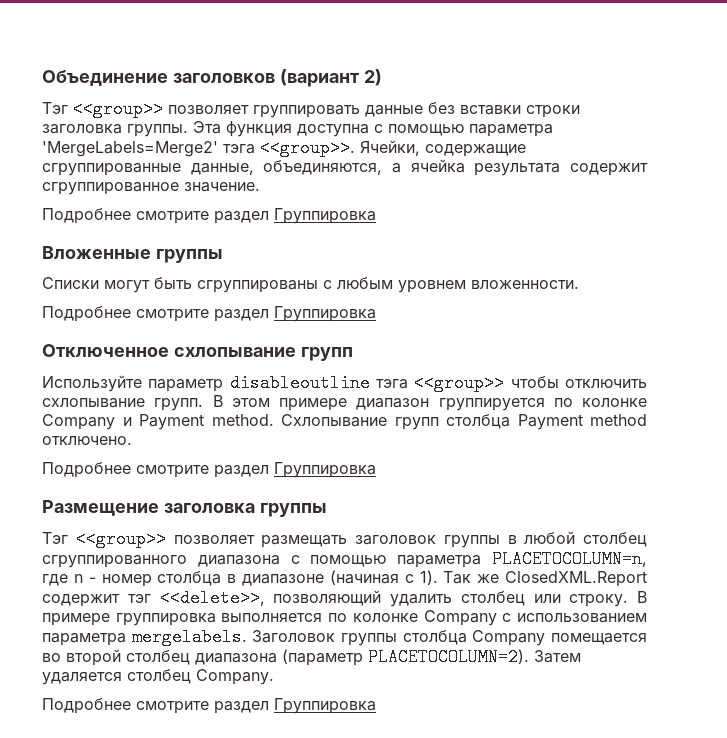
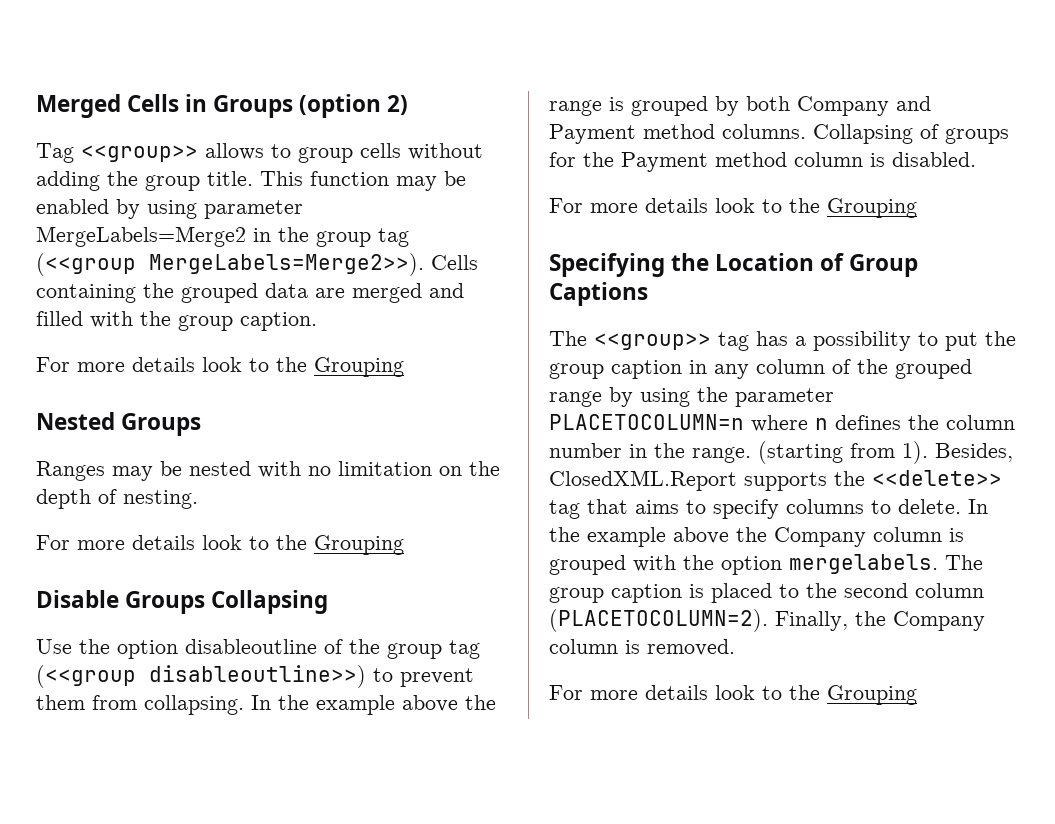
- Объединение заголовков (вариант 2)
- Тэг <<group>> позволяет группировать данные без вставки строки заголовка группы. Эта функция доступна с помощью параметра 'MergeLabels=Merge2' тэга <<group>>. Ячейки, содержащие сгруппированные данные, объединяются, а ячейка результата содержит сгруппированное значение.
- Подробнее смотрите раздел Группировка
- Вложенные группы
- Списки могут быть сгруппированы с любым уровнем вложенности.
- Подробнее смотрите раздел Группировка
- Отключенное схлопывание групп
- Используйте параметр disableoutline тэга <<group>> чтобы отключить схлопывание групп. В этом примере диапазон группируется по колонке Company и Payment method. Схлопывание групп столбца Payment method отключено.
- Подробнее смотрите раздел Группировка
- Размещение заголовка группы
- Тэг <<group>> позволяет размещать заголовок группы в любой столбец сгруппированного диапазона с помощью параметра PLACETOCOLUMN=n, где n - номер столбца в диапазоне (начиная с 1). Так же ClosedXML.Report содержит тэг <<delete>>, позволяющий удалить столбец или строку. В примере группировка выполняется по колонке Company с использованием параметра mergelabels. Заголовок группы столбца Company помещается во второй столбец диапазона (параметр PLACETOCOLUMN=2). Затем удаляется столбец Company.
- Подробнее смотрите раздел Группировка
+ Merged Cells in Groups (option 2)
+ Tag <<group>> allows to group cells without adding the group title. This function may be enabled by using parameter MergeLabels=Merge2 in the group tag (<<group MergeLabels=Merge2>>). Cells containing the grouped data are merged and filled with the group caption.
+ For more details look to the Grouping
+ Nested Groups
+ Ranges may be nested with no limitation on the depth of nesting.
+ For more details look to the Grouping
+ Disable Groups Collapsing
+ Use the option disableoutline of the group tag (<<group disableoutline>>) to prevent them from collapsing. In the example above the range is grouped by both Company and Payment method columns. Collapsing of groups for the Payment method column is disabled.
+ For more details look to the Grouping
+ Specifying the Location of Group Captions
+ The <<group>> tag has a possibility to put the group caption in any column of the grouped range by using the parameter PLACETOCOLUMN=n where n defines the column number in the range. (starting from 1). Besides, ClosedXML.Report supports the <<delete>> tag that aims to specify columns to delete. In the example above the Company column is grouped with the option mergelabels. The group caption is placed to the second column (PLACETOCOLUMN=2). Finally, the Company column is removed.
+ For more details look to the Grouping

